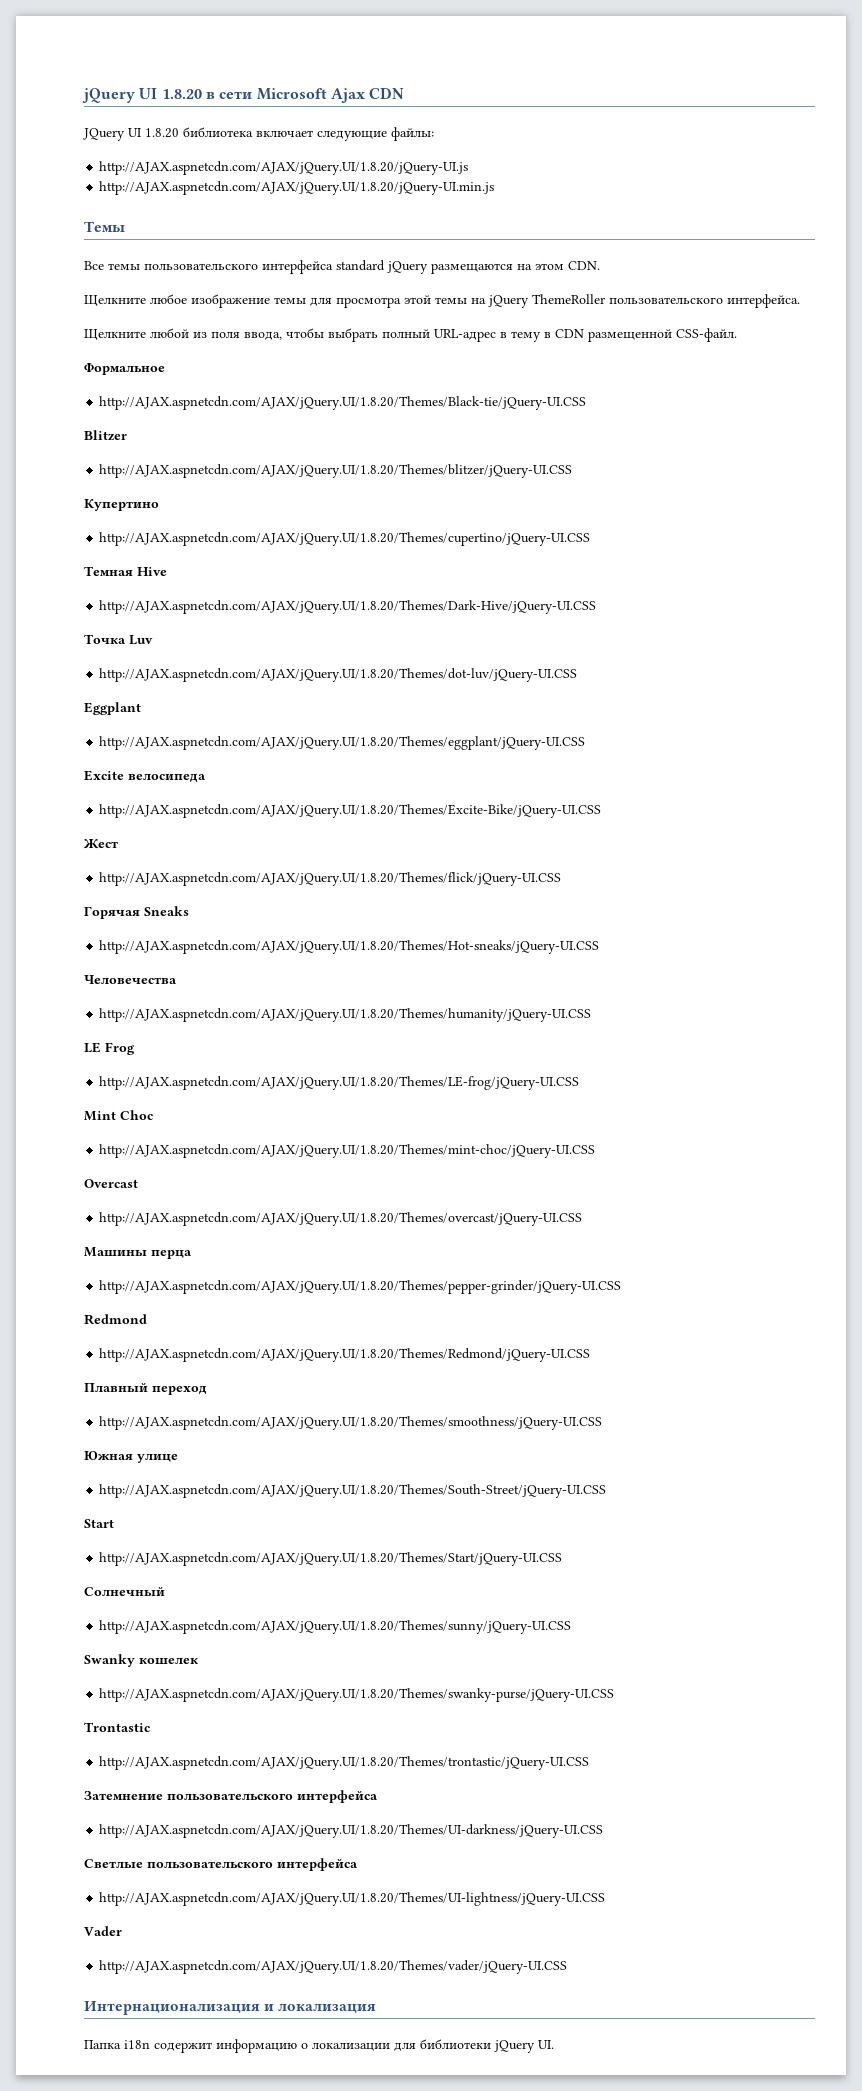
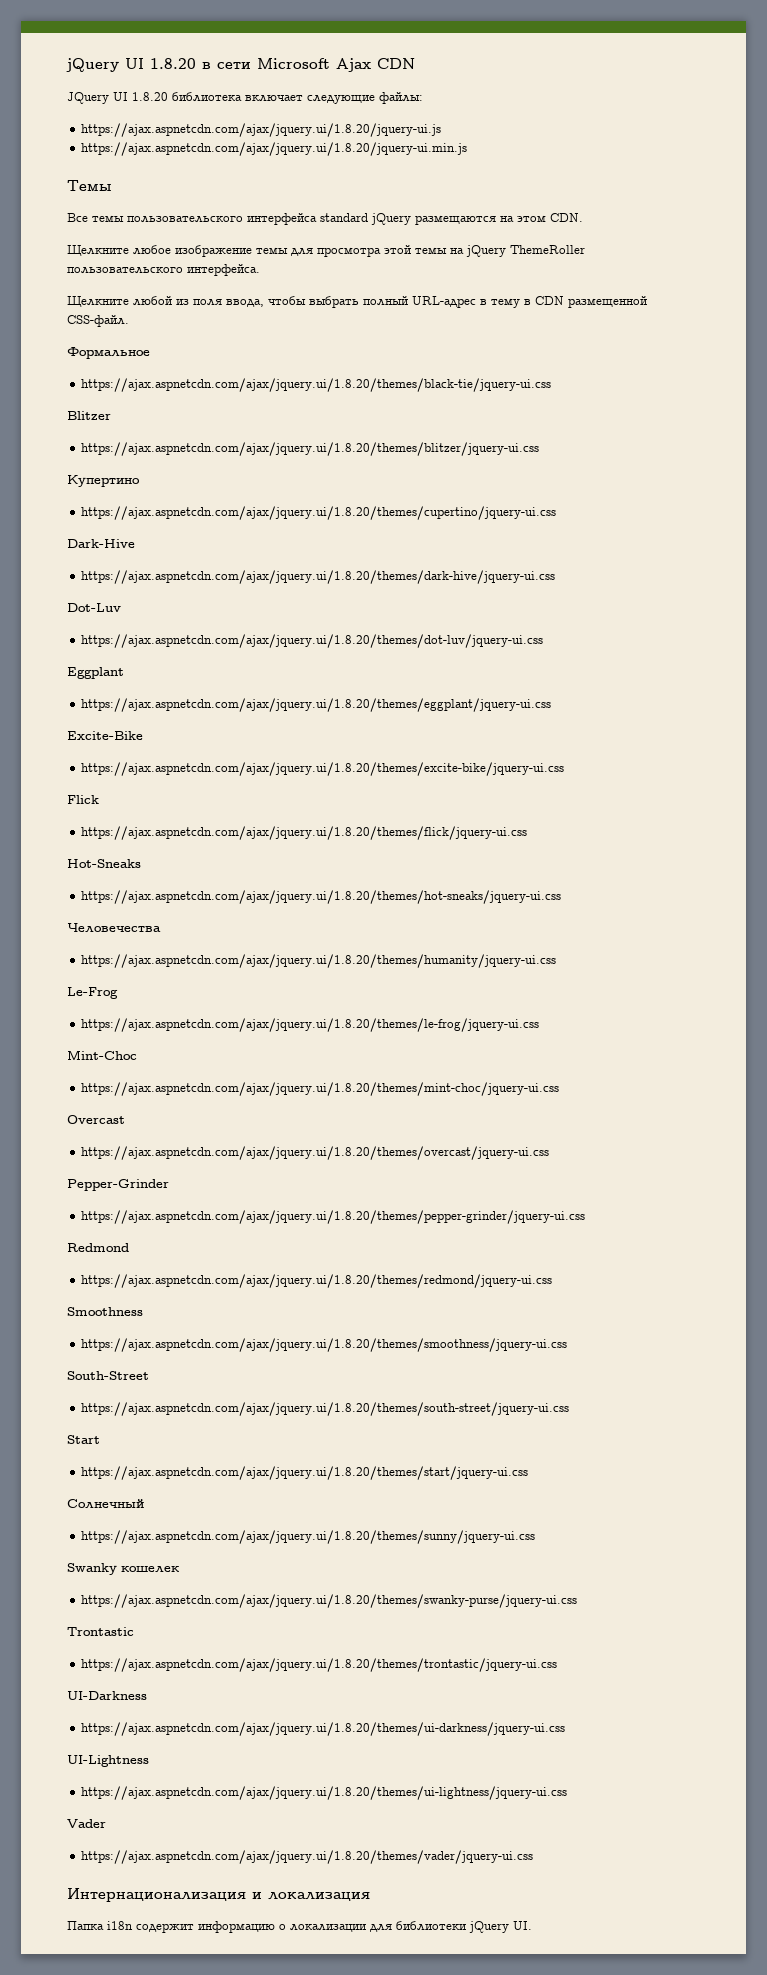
- http://AJAX.aspnetcdn.com/AJAX/jQuery.UI/1.8.20/jQuery-UI.js
- http://AJAX.aspnetcdn.com/AJAX/jQuery.UI/1.8.20/jQuery-UI.min.js
+ https://ajax.aspnetcdn.com/ajax/jquery.ui/1.8.20/jquery-ui.js
+ https://ajax.aspnetcdn.com/ajax/jquery.ui/1.8.20/jquery-ui.min.js
- http://AJAX.aspnetcdn.com/AJAX/jQuery.UI/1.8.20/Themes/Black-tie/jQuery-UI.CSS
+ https://ajax.aspnetcdn.com/ajax/jquery.ui/1.8.20/themes/black-tie/jquery-ui.css
- http://AJAX.aspnetcdn.com/AJAX/jQuery.UI/1.8.20/Themes/blitzer/jQuery-UI.CSS
+ https://ajax.aspnetcdn.com/ajax/jquery.ui/1.8.20/themes/blitzer/jquery-ui.css
- http://AJAX.aspnetcdn.com/AJAX/jQuery.UI/1.8.20/Themes/cupertino/jQuery-UI.CSS
- Темная Hive
- http://AJAX.aspnetcdn.com/AJAX/jQuery.UI/1.8.20/Themes/Dark-Hive/jQuery-UI.CSS
- Точка Luv
- http://AJAX.aspnetcdn.com/AJAX/jQuery.UI/1.8.20/Themes/dot-luv/jQuery-UI.CSS
+ https://ajax.aspnetcdn.com/ajax/jquery.ui/1.8.20/themes/cupertino/jquery-ui.css
+ Dark-Hive
+ https://ajax.aspnetcdn.com/ajax/jquery.ui/1.8.20/themes/dark-hive/jquery-ui.css
+ Dot-Luv
+ https://ajax.aspnetcdn.com/ajax/jquery.ui/1.8.20/themes/dot-luv/jquery-ui.css
  Eggplant
- http://AJAX.aspnetcdn.com/AJAX/jQuery.UI/1.8.20/Themes/eggplant/jQuery-UI.CSS
- Excite велосипеда
- http://AJAX.aspnetcdn.com/AJAX/jQuery.UI/1.8.20/Themes/Excite-Bike/jQuery-UI.CSS
- Жест
- http://AJAX.aspnetcdn.com/AJAX/jQuery.UI/1.8.20/Themes/flick/jQuery-UI.CSS
- Горячая Sneaks
- http://AJAX.aspnetcdn.com/AJAX/jQuery.UI/1.8.20/Themes/Hot-sneaks/jQuery-UI.CSS
+ https://ajax.aspnetcdn.com/ajax/jquery.ui/1.8.20/themes/eggplant/jquery-ui.css
+ Excite-Bike
+ https://ajax.aspnetcdn.com/ajax/jquery.ui/1.8.20/themes/excite-bike/jquery-ui.css
+ Flick
+ https://ajax.aspnetcdn.com/ajax/jquery.ui/1.8.20/themes/flick/jquery-ui.css
+ Hot-Sneaks
+ https://ajax.aspnetcdn.com/ajax/jquery.ui/1.8.20/themes/hot-sneaks/jquery-ui.css
  Человечества
- http://AJAX.aspnetcdn.com/AJAX/jQuery.UI/1.8.20/Themes/humanity/jQuery-UI.CSS
- LE Frog
- http://AJAX.aspnetcdn.com/AJAX/jQuery.UI/1.8.20/Themes/LE-frog/jQuery-UI.CSS
- Mint Choc
- http://AJAX.aspnetcdn.com/AJAX/jQuery.UI/1.8.20/Themes/mint-choc/jQuery-UI.CSS
+ https://ajax.aspnetcdn.com/ajax/jquery.ui/1.8.20/themes/humanity/jquery-ui.css
+ Le-Frog
+ https://ajax.aspnetcdn.com/ajax/jquery.ui/1.8.20/themes/le-frog/jquery-ui.css
+ Mint-Choc
+ https://ajax.aspnetcdn.com/ajax/jquery.ui/1.8.20/themes/mint-choc/jquery-ui.css
  Overcast
- http://AJAX.aspnetcdn.com/AJAX/jQuery.UI/1.8.20/Themes/overcast/jQuery-UI.CSS
- Машины перца
- http://AJAX.aspnetcdn.com/AJAX/jQuery.UI/1.8.20/Themes/pepper-grinder/jQuery-UI.CSS
+ https://ajax.aspnetcdn.com/ajax/jquery.ui/1.8.20/themes/overcast/jquery-ui.css
+ Pepper-Grinder
+ https://ajax.aspnetcdn.com/ajax/jquery.ui/1.8.20/themes/pepper-grinder/jquery-ui.css
  Redmond
- http://AJAX.aspnetcdn.com/AJAX/jQuery.UI/1.8.20/Themes/Redmond/jQuery-UI.CSS
- Плавный переход
- http://AJAX.aspnetcdn.com/AJAX/jQuery.UI/1.8.20/Themes/smoothness/jQuery-UI.CSS
- Южная улице
- http://AJAX.aspnetcdn.com/AJAX/jQuery.UI/1.8.20/Themes/South-Street/jQuery-UI.CSS
+ https://ajax.aspnetcdn.com/ajax/jquery.ui/1.8.20/themes/redmond/jquery-ui.css
+ Smoothness
+ https://ajax.aspnetcdn.com/ajax/jquery.ui/1.8.20/themes/smoothness/jquery-ui.css
+ South-Street
+ https://ajax.aspnetcdn.com/ajax/jquery.ui/1.8.20/themes/south-street/jquery-ui.css
- http://AJAX.aspnetcdn.com/AJAX/jQuery.UI/1.8.20/Themes/Start/jQuery-UI.CSS
+ https://ajax.aspnetcdn.com/ajax/jquery.ui/1.8.20/themes/start/jquery-ui.css
- http://AJAX.aspnetcdn.com/AJAX/jQuery.UI/1.8.20/Themes/sunny/jQuery-UI.CSS
+ https://ajax.aspnetcdn.com/ajax/jquery.ui/1.8.20/themes/sunny/jquery-ui.css
- http://AJAX.aspnetcdn.com/AJAX/jQuery.UI/1.8.20/Themes/swanky-purse/jQuery-UI.CSS
+ https://ajax.aspnetcdn.com/ajax/jquery.ui/1.8.20/themes/swanky-purse/jquery-ui.css
- http://AJAX.aspnetcdn.com/AJAX/jQuery.UI/1.8.20/Themes/trontastic/jQuery-UI.CSS
- Затемнение пользовательского интерфейса
- http://AJAX.aspnetcdn.com/AJAX/jQuery.UI/1.8.20/Themes/UI-darkness/jQuery-UI.CSS
- Светлые пользовательского интерфейса
- http://AJAX.aspnetcdn.com/AJAX/jQuery.UI/1.8.20/Themes/UI-lightness/jQuery-UI.CSS
+ https://ajax.aspnetcdn.com/ajax/jquery.ui/1.8.20/themes/trontastic/jquery-ui.css
+ UI-Darkness
+ https://ajax.aspnetcdn.com/ajax/jquery.ui/1.8.20/themes/ui-darkness/jquery-ui.css
+ UI-Lightness
+ https://ajax.aspnetcdn.com/ajax/jquery.ui/1.8.20/themes/ui-lightness/jquery-ui.css
- http://AJAX.aspnetcdn.com/AJAX/jQuery.UI/1.8.20/Themes/vader/jQuery-UI.CSS
+ https://ajax.aspnetcdn.com/ajax/jquery.ui/1.8.20/themes/vader/jquery-ui.css

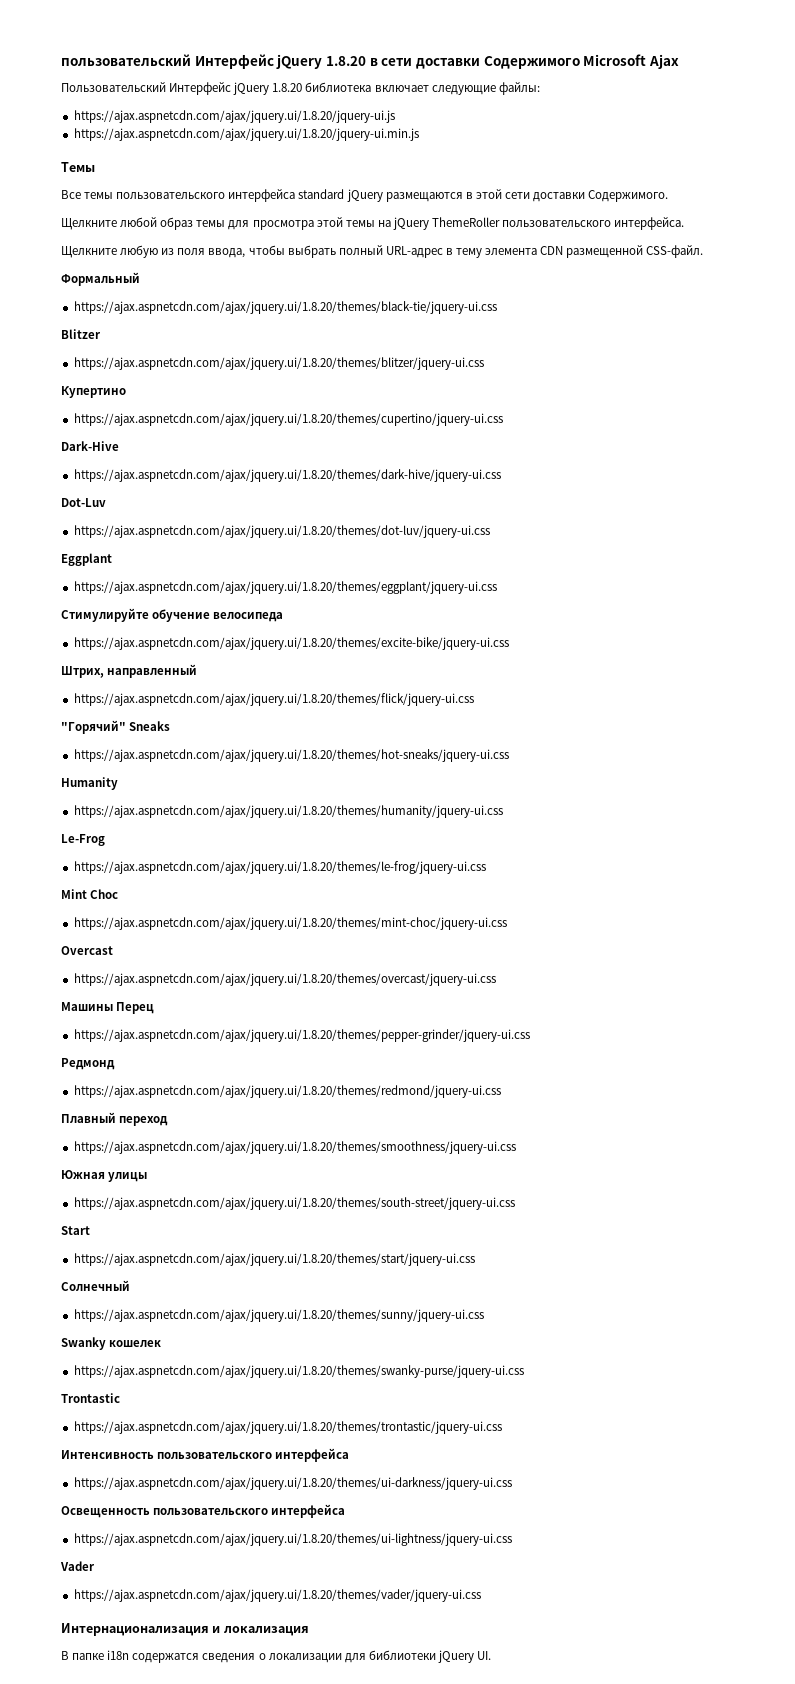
- jQuery UI 1.8.20 в сети Microsoft Ajax CDN
- JQuery UI 1.8.20 библиотека включает следующие файлы:
+ пользовательский Интерфейс jQuery 1.8.20 в сети доставки Содержимого Microsoft Ajax
+ Пользовательский Интерфейс jQuery 1.8.20 библиотека включает следующие файлы:
- Все темы пользовательского интерфейса standard jQuery размещаются на этом CDN.
- Щелкните любое изображение темы для просмотра этой темы на jQuery ThemeRoller пользовательского интерфейса.
+ Все темы пользовательского интерфейса standard jQuery размещаются в этой сети доставки Содержимого.
+ Щелкните любой образ темы для просмотра этой темы на jQuery ThemeRoller пользовательского интерфейса.
- Щелкните любой из поля ввода, чтобы выбрать полный URL-адрес в тему в CDN размещенной CSS-файл.
+ Щелкните любую из поля ввода, чтобы выбрать полный URL-адрес в тему элемента CDN размещенной CSS-файл.
- Формальное
+ Формальный
- Excite-Bike
+ Стимулируйте обучение велосипеда
- Flick
+ Штрих, направленный
- Hot-Sneaks
+ "Горячий" Sneaks
- Человечества
+ Humanity
- Mint-Choc
+ Mint Choc
- Pepper-Grinder
+ Машины Перец
- Redmond
+ Редмонд
- Smoothness
+ Плавный переход
- South-Street
+ Южная улицы
- UI-Darkness
+ Интенсивность пользовательского интерфейса
  https://ajax.aspnetcdn.com/ajax/jquery.ui/1.8.20/themes/ui-darkness/jquery-ui.css
- UI-Lightness
+ Освещенность пользовательского интерфейса
- Папка i18n содержит информацию о локализации для библиотеки jQuery UI.
+ В папке i18n содержатся сведения о локализации для библиотеки jQuery UI.

